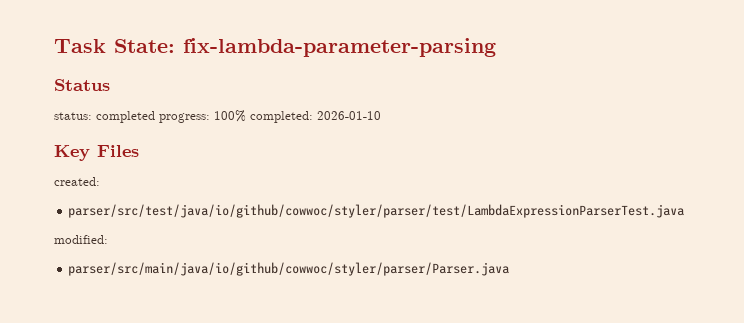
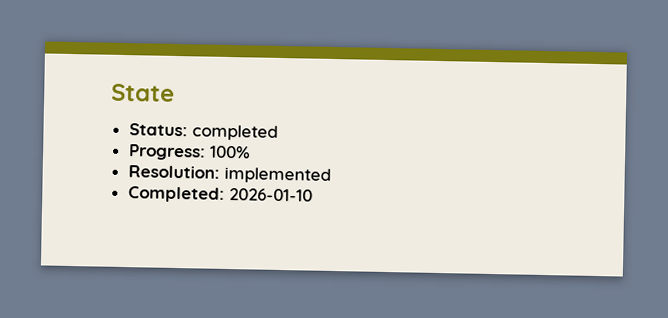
- Task State: fix-lambda-parameter-parsing
- Status
- status: completed progress: 100% completed: 2026-01-10
- Key Files
- created:
- parser/src/test/java/io/github/cowwoc/styler/parser/test/LambdaExpressionParserTest.java
- modified:
- parser/src/main/java/io/github/cowwoc/styler/parser/Parser.java
+ State
+ Status: completed
+ Progress: 100%
+ Resolution: implemented
+ Completed: 2026-01-10

